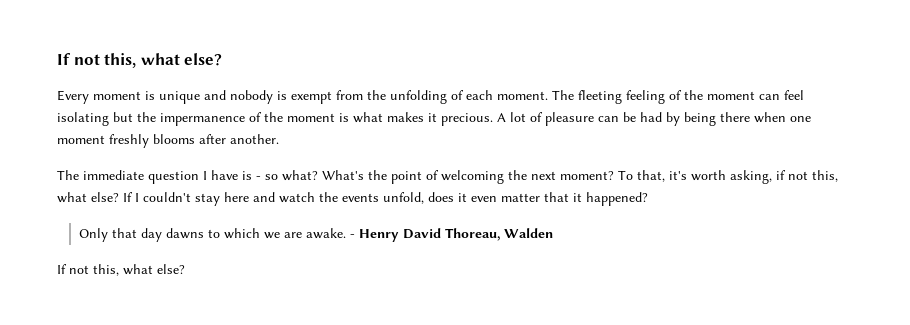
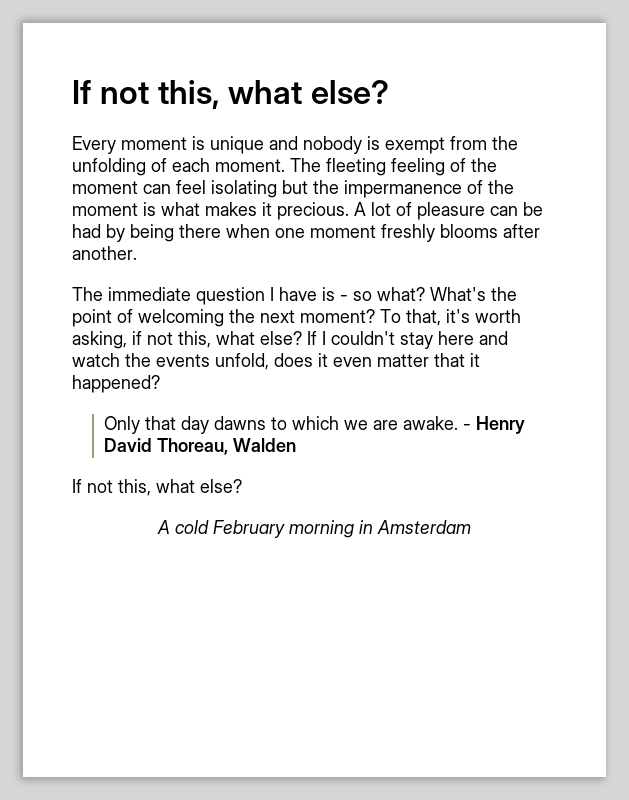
+ A cold February morning in Amsterdam

